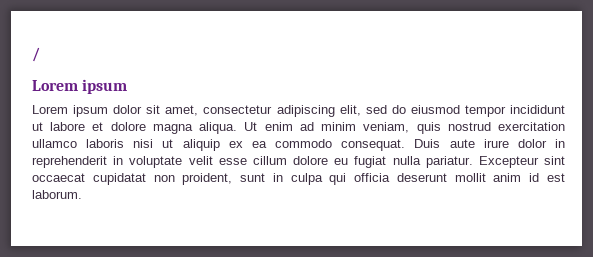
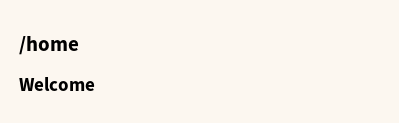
- /
- Lorem ipsum
- Lorem ipsum dolor sit amet, consectetur adipiscing elit, sed do eiusmod tempor incididunt ut labore et dolore magna aliqua. Ut enim ad minim veniam, quis nostrud exercitation ullamco laboris nisi ut aliquip ex ea commodo consequat. Duis aute irure dolor in reprehenderit in voluptate velit esse cillum dolore eu fugiat nulla pariatur. Excepteur sint occaecat cupidatat non proident, sunt in culpa qui officia deserunt mollit anim id est laborum.
+ /home
+ Welcome

